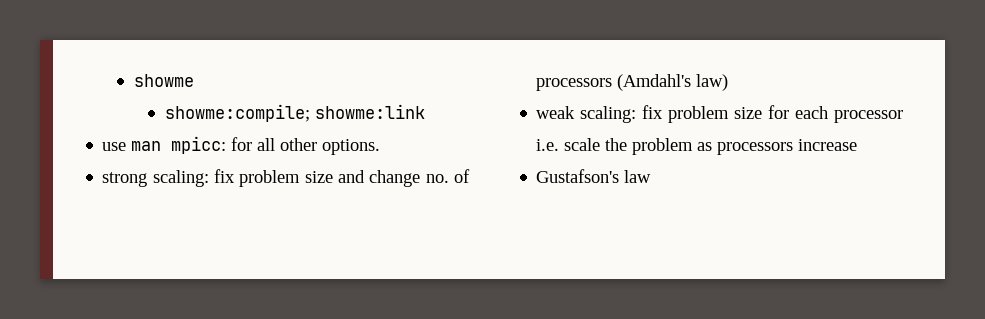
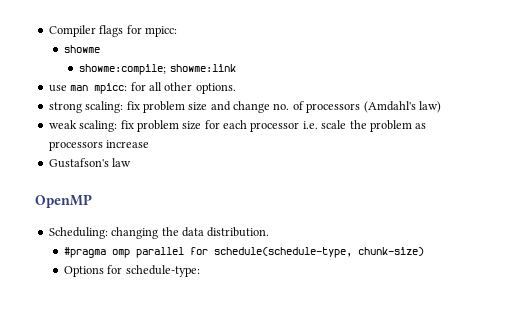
+ Compiler flags for mpicc:
+ OpenMP
+ Scheduling: changing the data distribution.
+ #pragma omp parallel for schedule(schedule-type, chunk-size)
+ Options for schedule-type:

